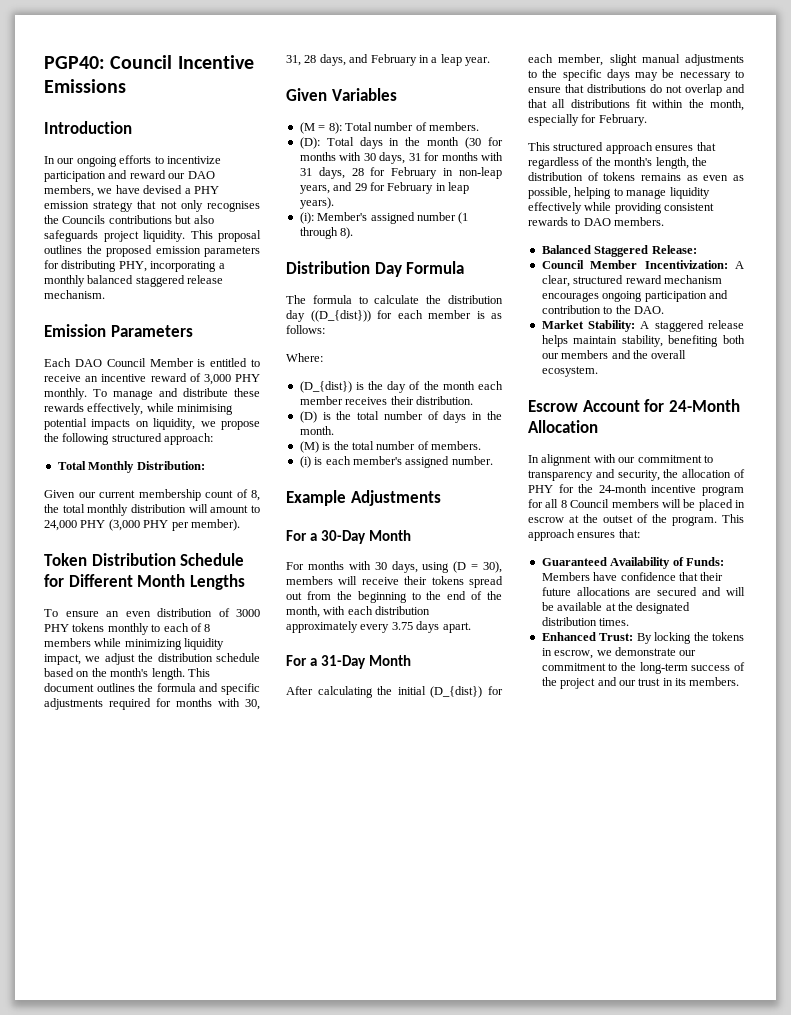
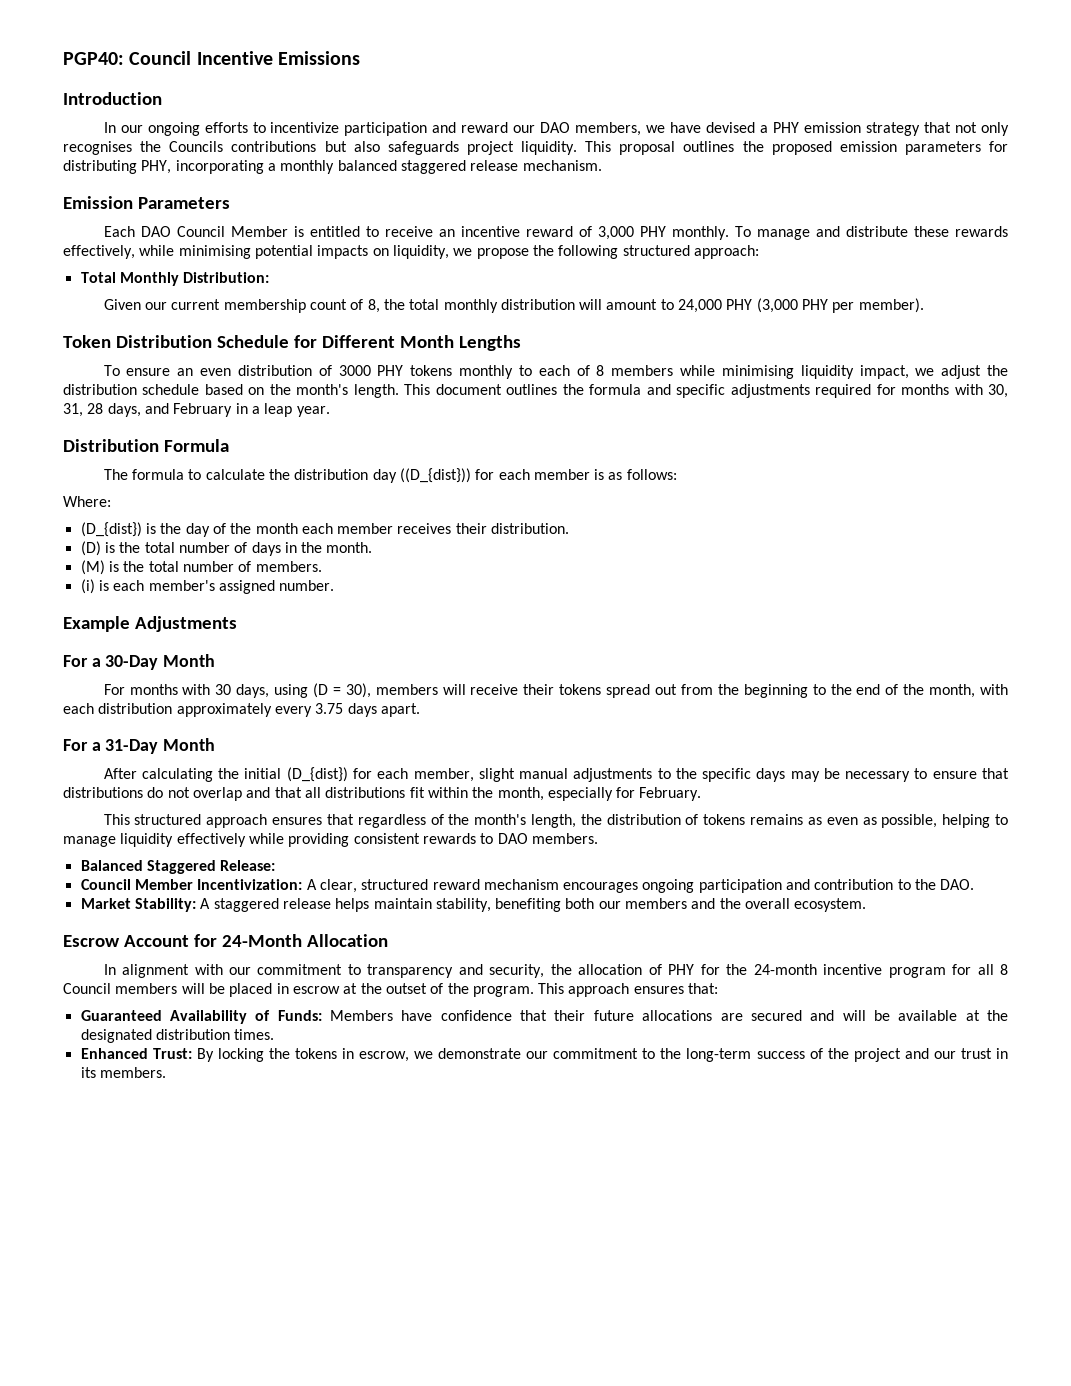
- To ensure an even distribution of 3000 PHY tokens monthly to each of 8 members while minimizing liquidity impact, we adjust the distribution schedule based on the month's length.
+ To ensure an even distribution of 3000 PHY tokens monthly to each of 8 members while minimising liquidity impact, we adjust the distribution schedule based on the month's length.
- Given Variables
- (M = 8): Total number of members.
- (D): Total days in the month (30 for months with 30 days, 31 for months with 31 days, 28 for February in non-leap years, and 29 for February in leap years).
- (i): Member's assigned number (1 through 8).
- Distribution Day Formula
+ Distribution Formula

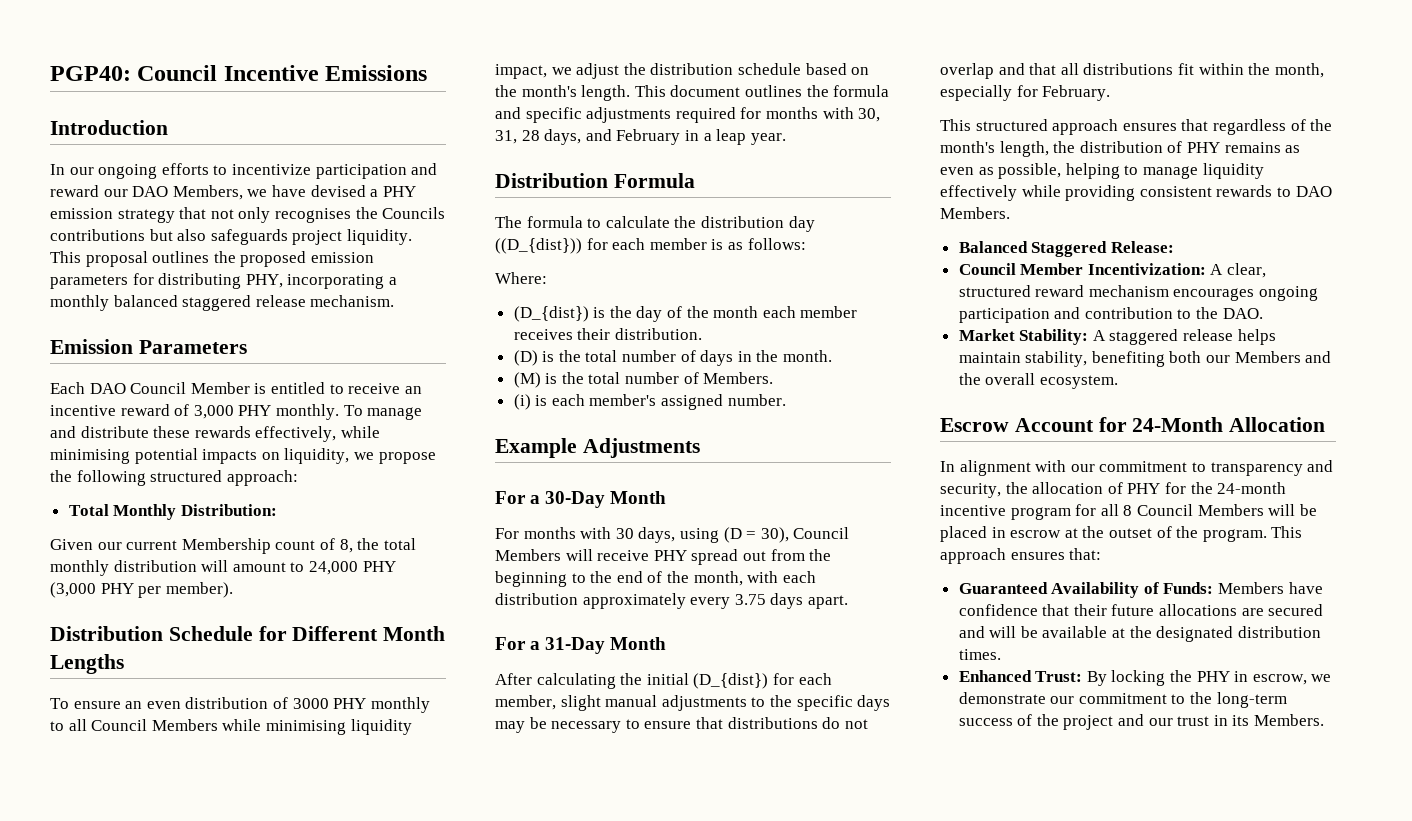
- In our ongoing efforts to incentivize participation and reward our DAO members, we have devised a PHY emission strategy that not only recognises the Councils contributions but also safeguards project liquidity.
+ In our ongoing efforts to incentivize participation and reward our DAO Members, we have devised a PHY emission strategy that not only recognises the Councils contributions but also safeguards project liquidity.
- Given our current membership count of 8, the total monthly distribution will amount to 24,000 PHY (3,000 PHY per member).
+ Given our current Membership count of 8, the total monthly distribution will amount to 24,000 PHY (3,000 PHY per member).
- Token Distribution Schedule for Different Month Lengths
+ Distribution Schedule for Different Month Lengths
- To ensure an even distribution of 3000 PHY tokens monthly to each of 8 members while minimising liquidity impact, we adjust the distribution schedule based on the month's length.
+ To ensure an even distribution of 3000 PHY monthly to all Council Members while minimising liquidity impact, we adjust the distribution schedule based on the month's length.
- (M) is the total number of members.
+ (M) is the total number of Members.
- For months with 30 days, using (D = 30), members will receive their tokens spread out from the beginning to the end of the month, with each distribution approximately every 3.75 days apart.
+ For months with 30 days, using (D = 30), Council Members will receive PHY spread out from the beginning to the end of the month, with each distribution approximately every 3.75 days apart.
- This structured approach ensures that regardless of the month's length, the distribution of tokens remains as even as possible, helping to manage liquidity effectively while providing consistent rewards to DAO members.
+ This structured approach ensures that regardless of the month's length, the distribution of PHY remains as even as possible, helping to manage liquidity effectively while providing consistent rewards to DAO Members.
- Market Stability: A staggered release helps maintain stability, benefiting both our members and the overall ecosystem.
+ Market Stability: A staggered release helps maintain stability, benefiting both our Members and the overall ecosystem.
- In alignment with our commitment to transparency and security, the allocation of PHY for the 24-month incentive program for all 8 Council members will be placed in escrow at the outset of the program.
+ In alignment with our commitment to transparency and security, the allocation of PHY for the 24-month incentive program for all 8 Council Members will be placed in escrow at the outset of the program.
- Enhanced Trust: By locking the tokens in escrow, we demonstrate our commitment to the long-term success of the project and our trust in its members.
+ Enhanced Trust: By locking the PHY in escrow, we demonstrate our commitment to the long-term success of the project and our trust in its Members.

